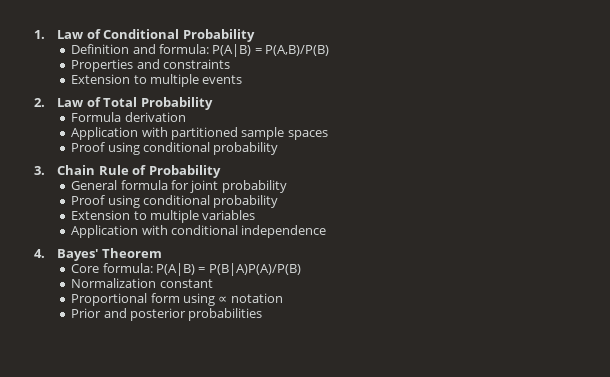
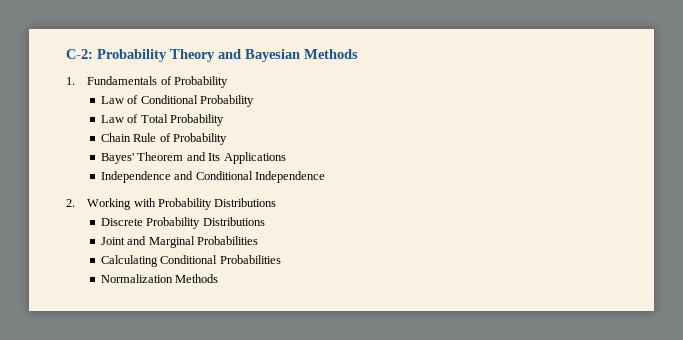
- 1. Law of Conditional Probability
- Definition and formula: P(A|B) = P(A,B)/P(B)
- Properties and constraints
- Extension to multiple events
- 2. Law of Total Probability
- Formula derivation
- Application with partitioned sample spaces
- Proof using conditional probability
- 3. Chain Rule of Probability
- General formula for joint probability
- Proof using conditional probability
- Extension to multiple variables
- Application with conditional independence
- 4. Bayes' Theorem
- Core formula: P(A|B) = P(B|A)P(A)/P(B)
- Normalization constant
- Proportional form using ∝ notation
- Prior and posterior probabilities
+ C-2: Probability Theory and Bayesian Methods
+ 1. Fundamentals of Probability
+ Law of Conditional Probability
+ Law of Total Probability
+ Chain Rule of Probability
+ Bayes' Theorem and Its Applications
+ Independence and Conditional Independence
+ 2. Working with Probability Distributions
+ Discrete Probability Distributions
+ Joint and Marginal Probabilities
+ Calculating Conditional Probabilities
+ Normalization Methods

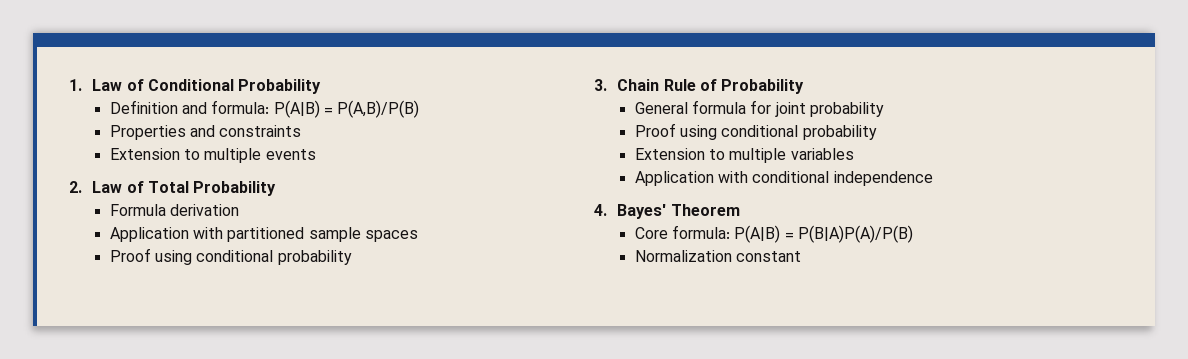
- C-2: Probability Theory and Bayesian Methods
- 1. Fundamentals of Probability
- Law of Conditional Probability
- Law of Total Probability
- Chain Rule of Probability
- Bayes' Theorem and Its Applications
- Independence and Conditional Independence
- 2. Working with Probability Distributions
- Discrete Probability Distributions
- Joint and Marginal Probabilities
- Calculating Conditional Probabilities
+ 1. Law of Conditional Probability
+ Definition and formula: P(A|B) = P(A,B)/P(B)
+ Properties and constraints
+ Extension to multiple events
+ 2. Law of Total Probability
+ Formula derivation
+ Application with partitioned sample spaces
+ Proof using conditional probability
+ 3. Chain Rule of Probability
+ General formula for joint probability
+ Proof using conditional probability
+ Extension to multiple variables
+ Application with conditional independence
+ 4. Bayes' Theorem
+ Core formula: P(A|B) = P(B|A)P(A)/P(B)
- Normalization Methods
+ Normalization constant

